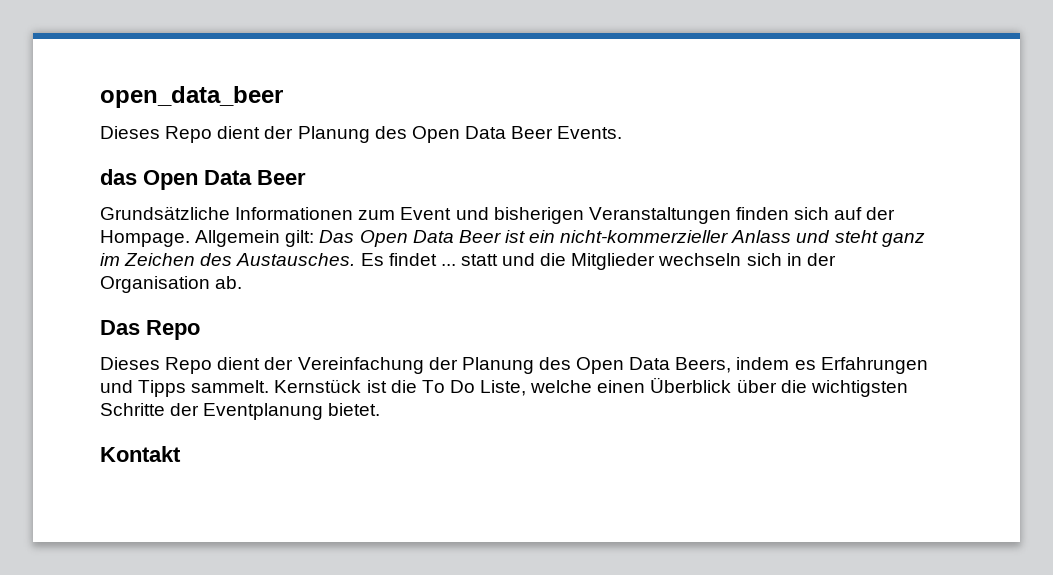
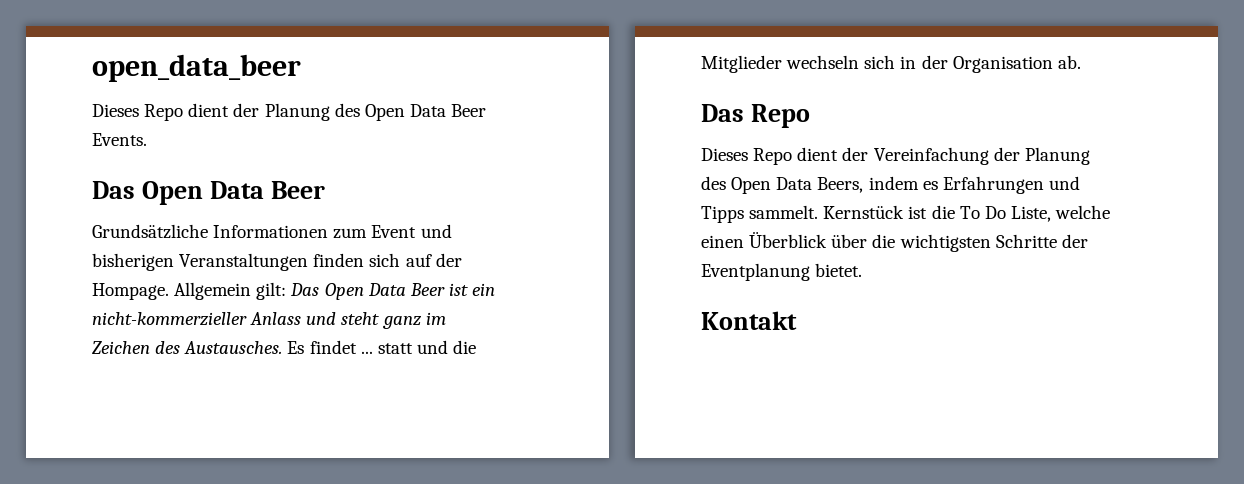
  Dieses Repo dient der Planung des Open Data Beer Events.
- das Open Data Beer
+ Das Open Data Beer

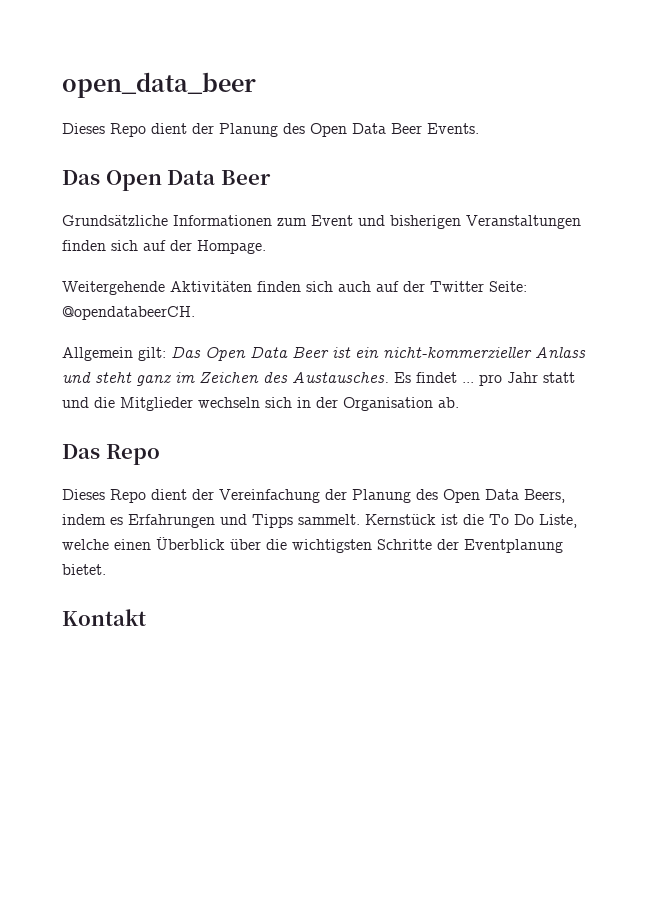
- Grundsätzliche Informationen zum Event und bisherigen Veranstaltungen finden sich auf der Hompage. Allgemein gilt: Das Open Data Beer ist ein nicht-kommerzieller Anlass und steht ganz im Zeichen des Austausches.
+ Grundsätzliche Informationen zum Event und bisherigen Veranstaltungen finden sich auf der Hompage.
+ Weitergehende Aktivitäten finden sich auch auf der Twitter Seite: @opendatabeerCH.
+ Allgemein gilt: Das Open Data Beer ist ein nicht-kommerzieller Anlass und steht ganz im Zeichen des Austausches.
- Es findet ... statt und die Mitglieder wechseln sich in der Organisation ab.
+ Es findet ... pro Jahr statt und die Mitglieder wechseln sich in der Organisation ab.

